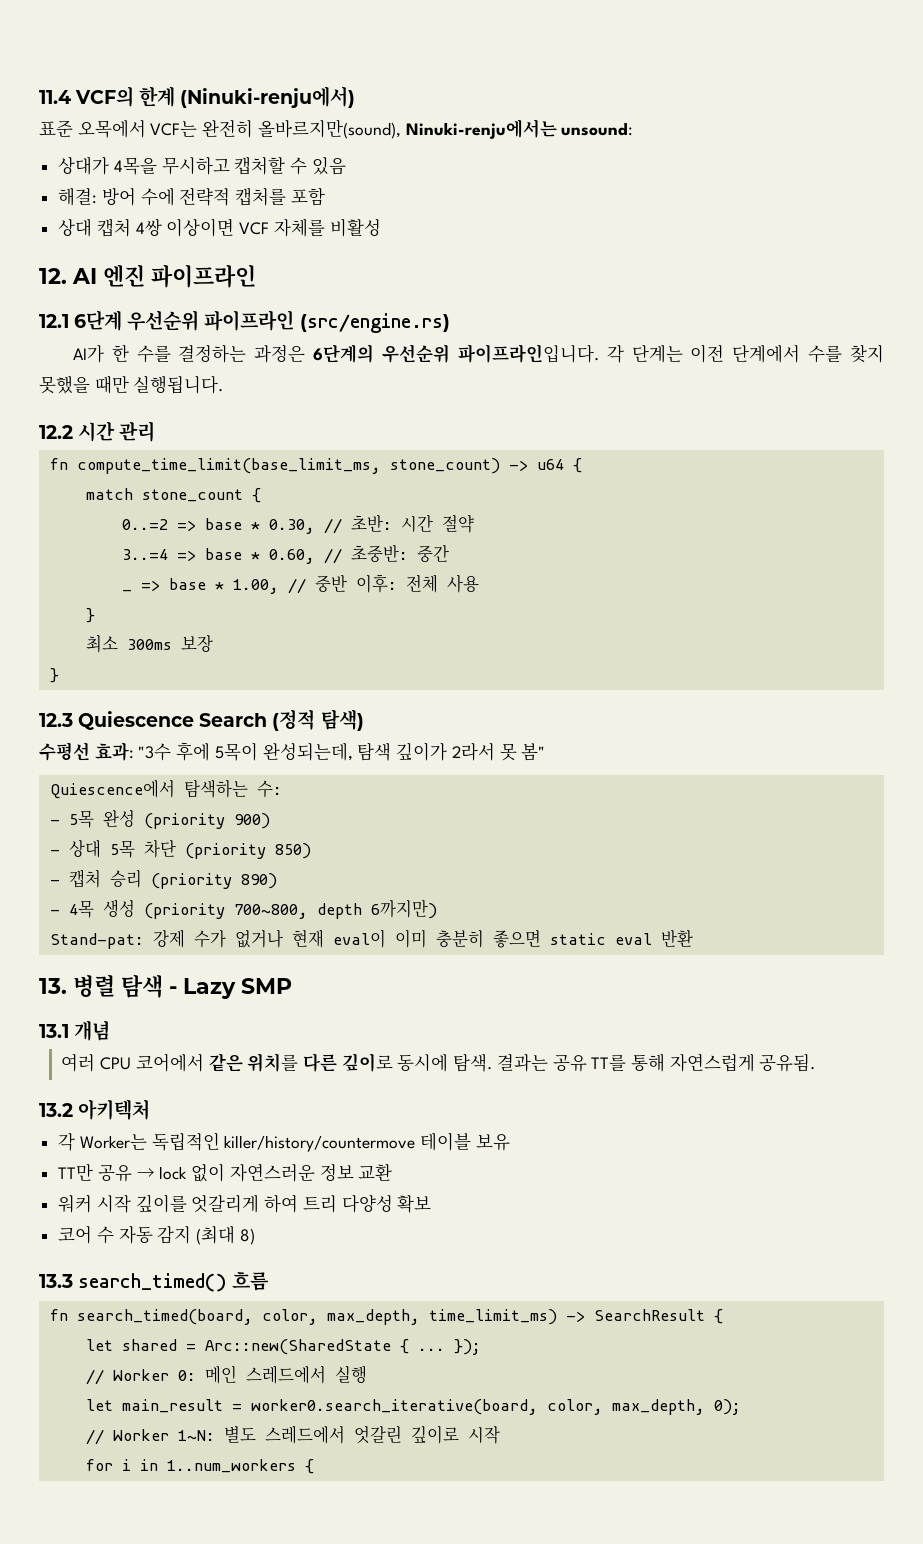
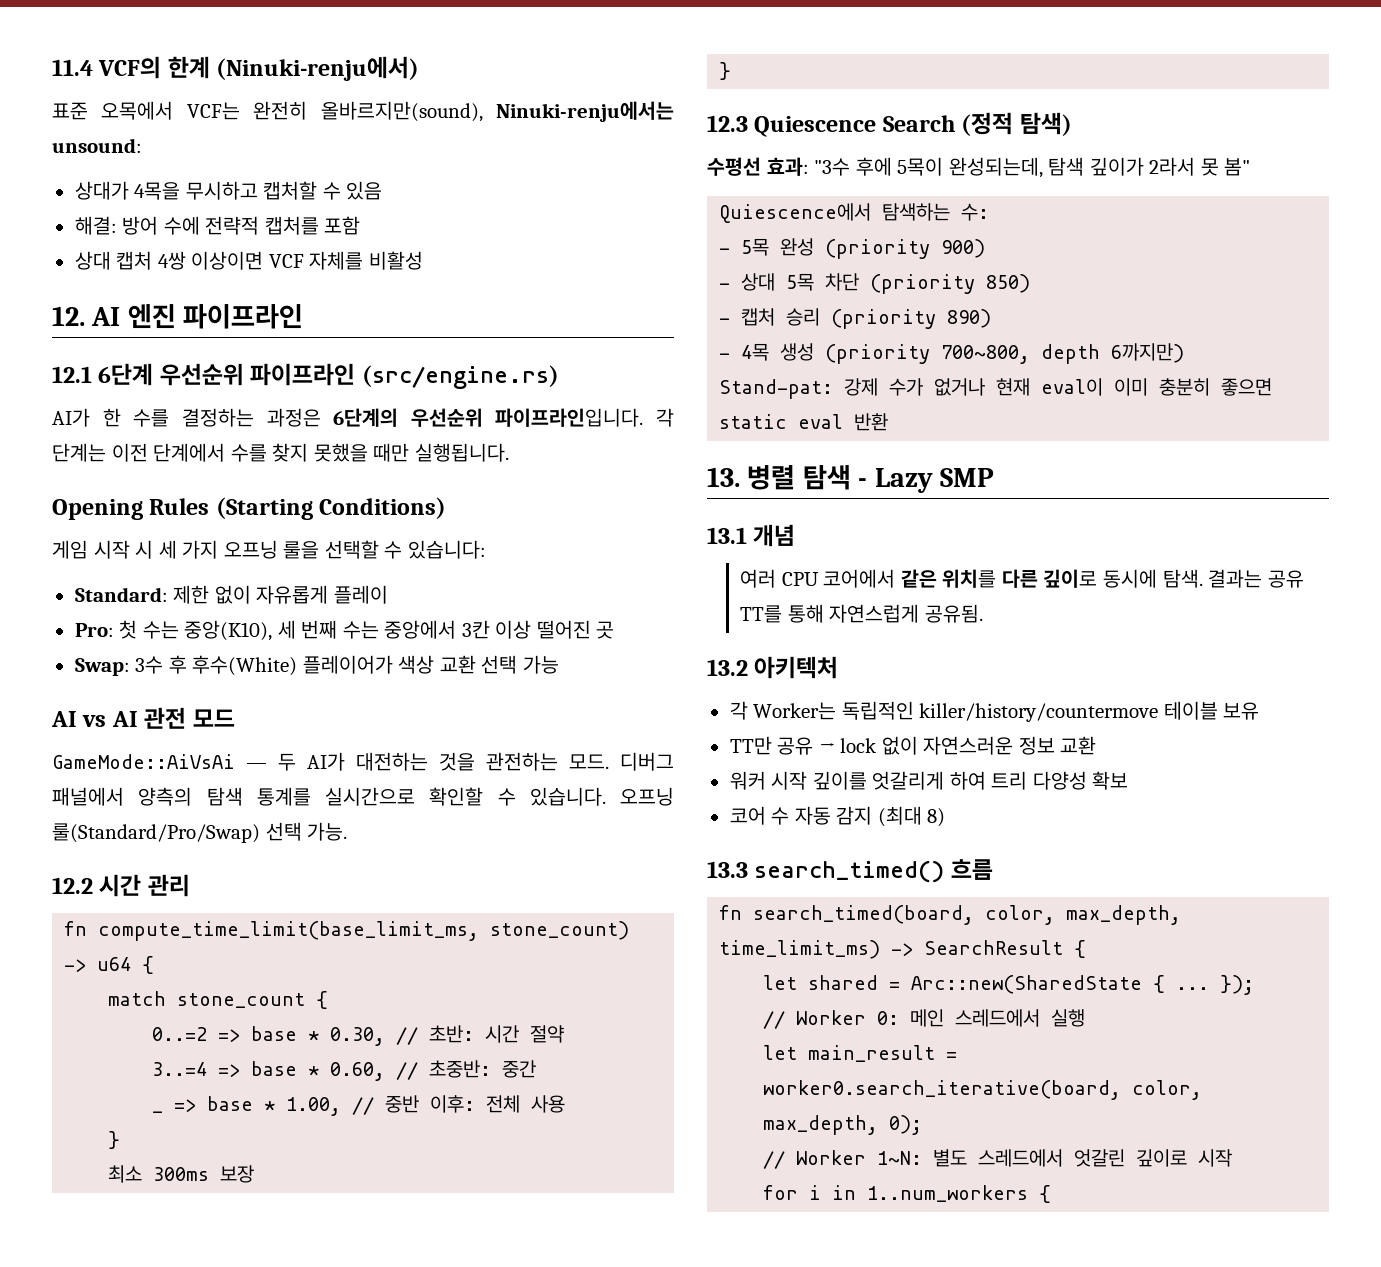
+ Opening Rules (Starting Conditions)
+ 게임 시작 시 세 가지 오프닝 룰을 선택할 수 있습니다:
+ Standard: 제한 없이 자유롭게 플레이
+ Pro: 첫 수는 중앙(K10), 세 번째 수는 중앙에서 3칸 이상 떨어진 곳
+ Swap: 3수 후 후수(White) 플레이어가 색상 교환 선택 가능
+ AI vs AI 관전 모드
+ GameMode::AiVsAi — 두 AI가 대전하는 것을 관전하는 모드. 디버그 패널에서 양측의 탐색 통계를 실시간으로 확인할 수 있습니다. 오프닝 룰(Standard/Pro/Swap) 선택 가능.

